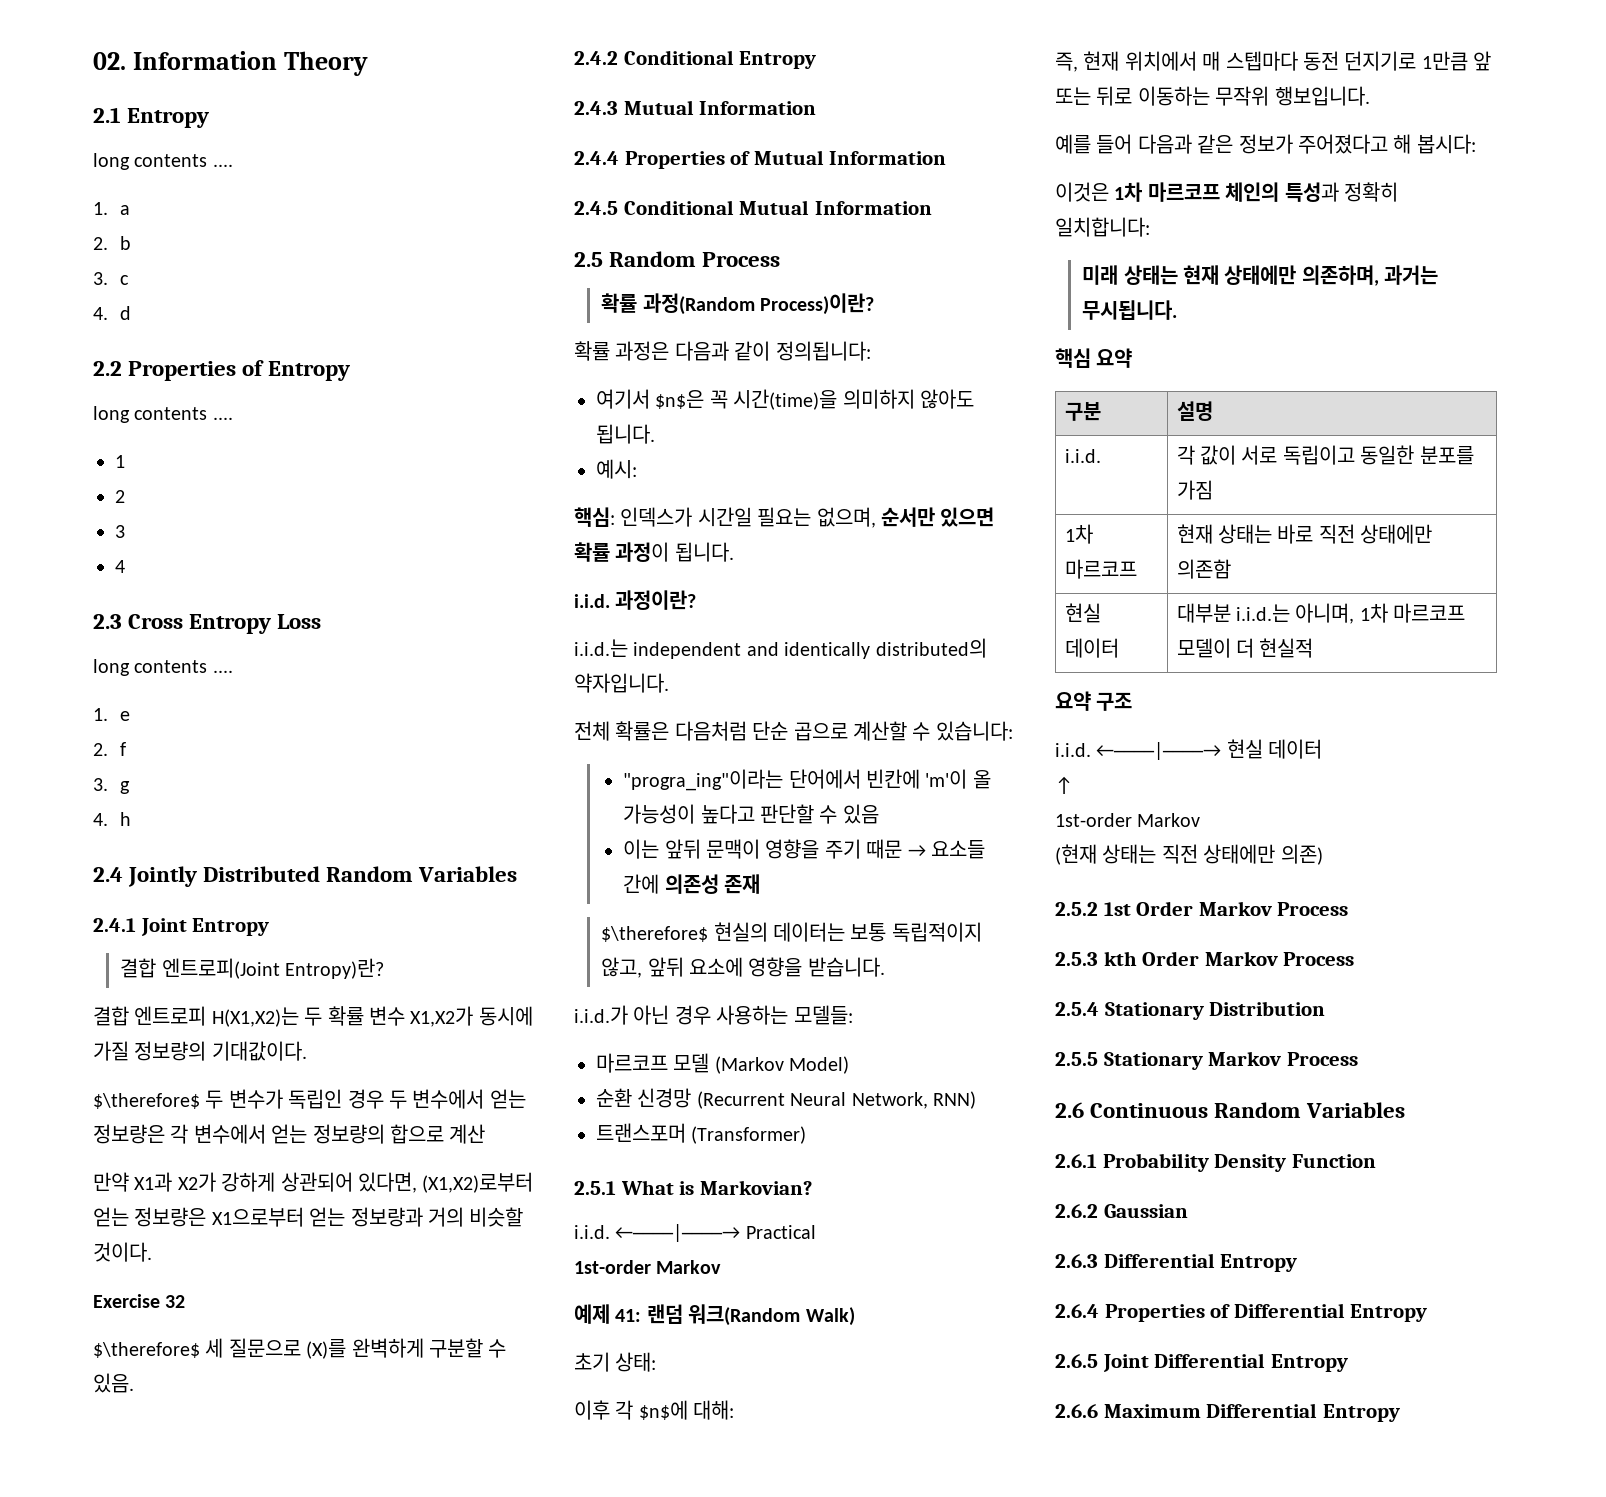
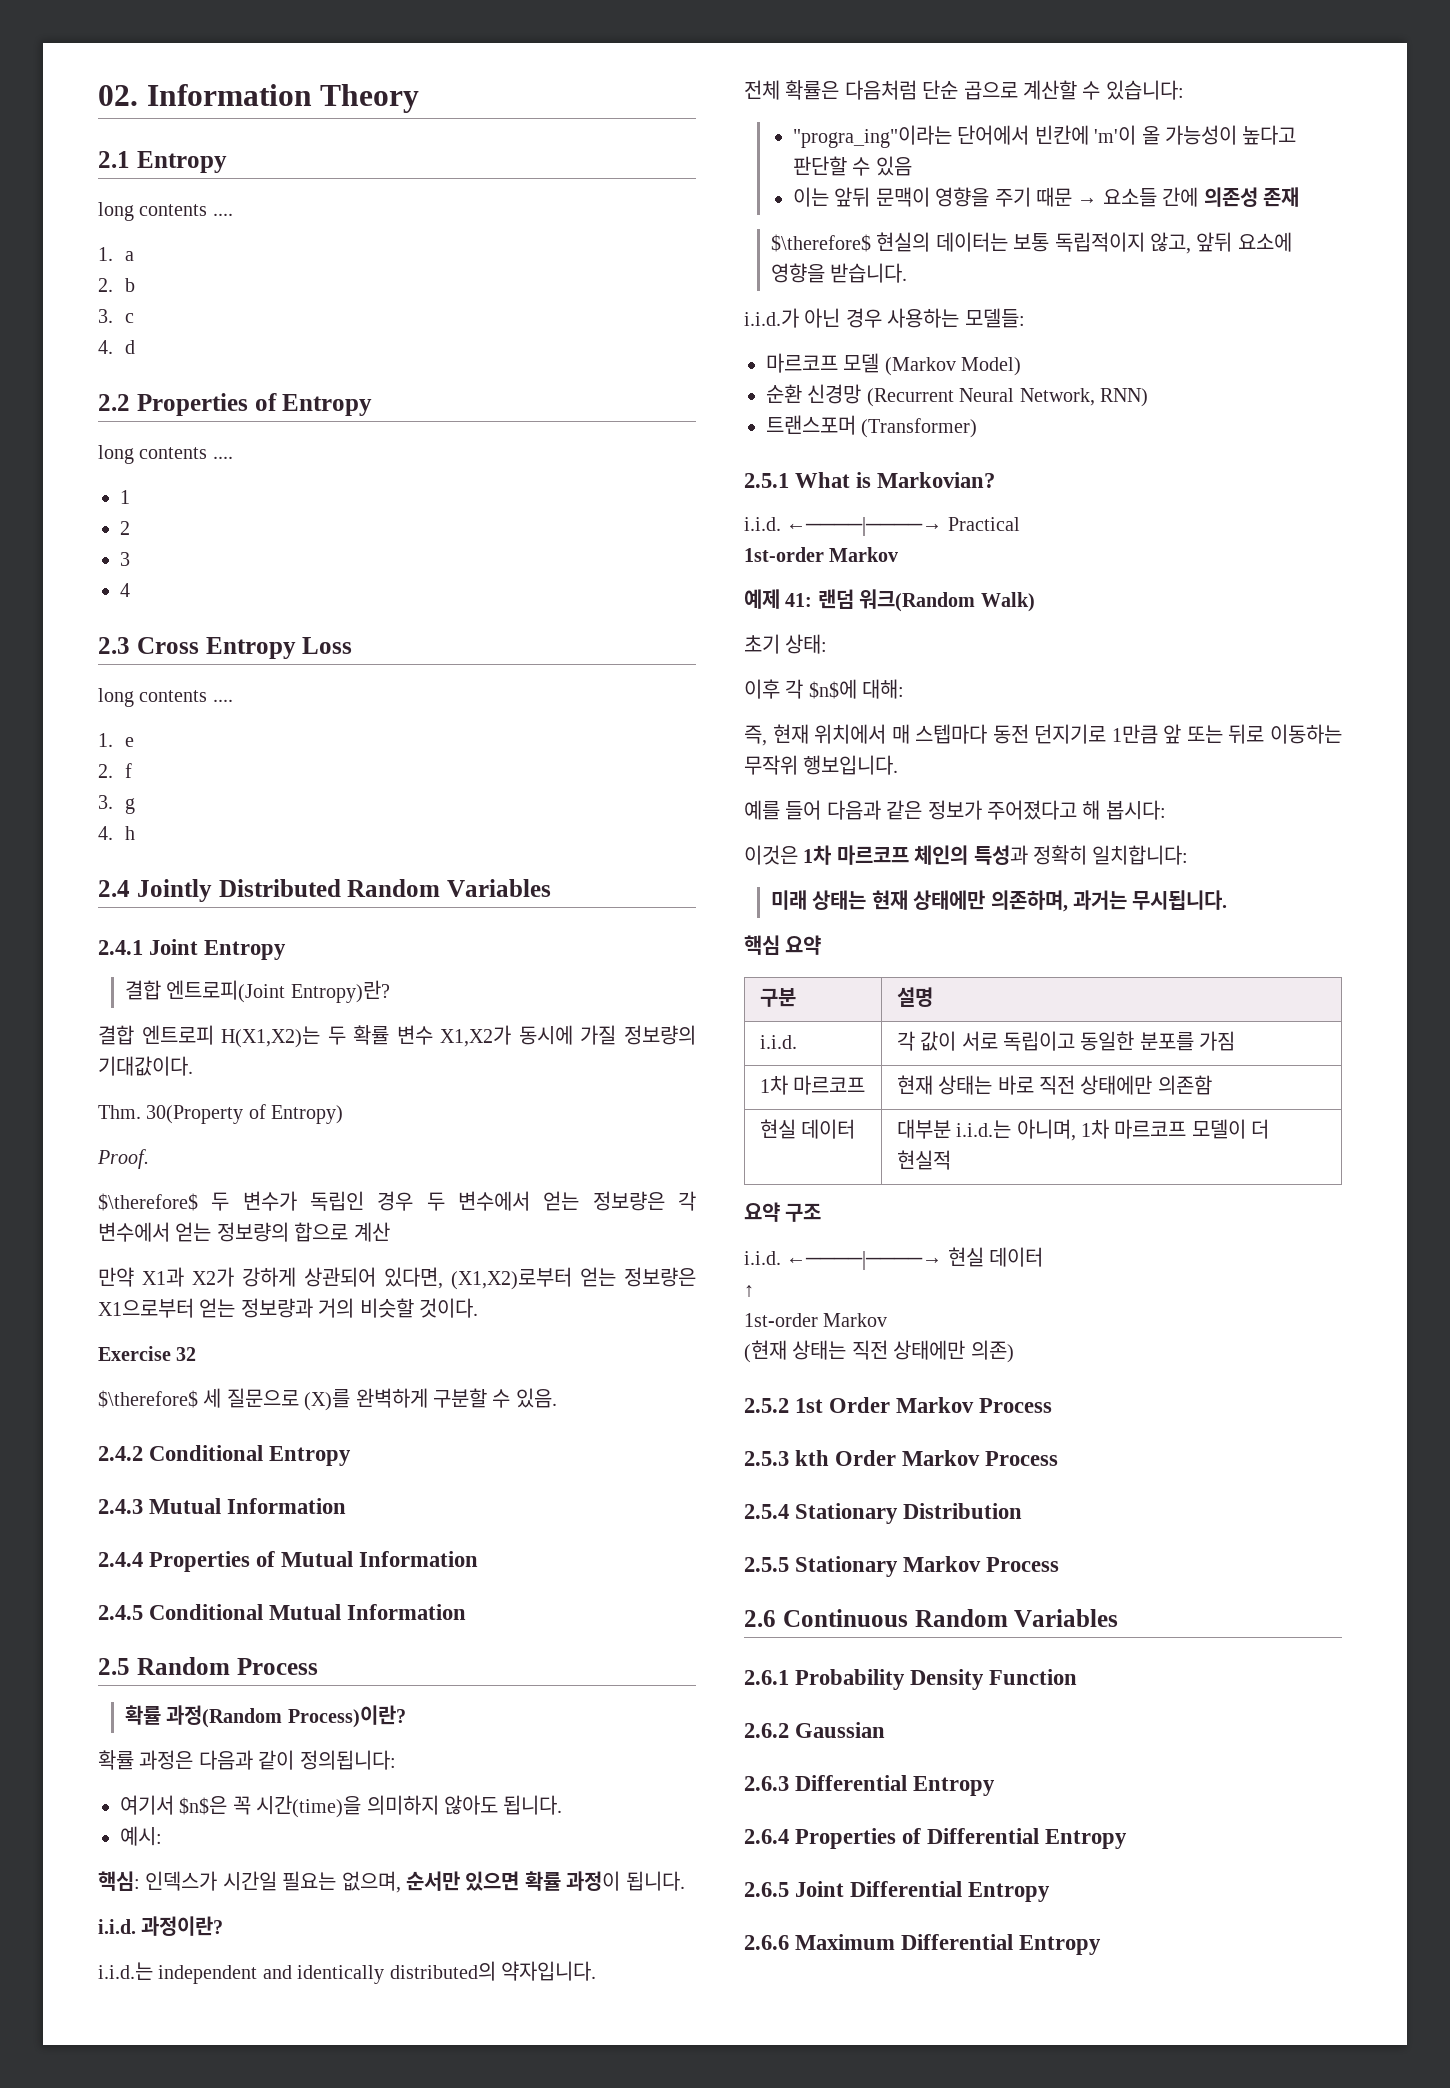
+ Thm. 30(Property of Entropy)
+ Proof.

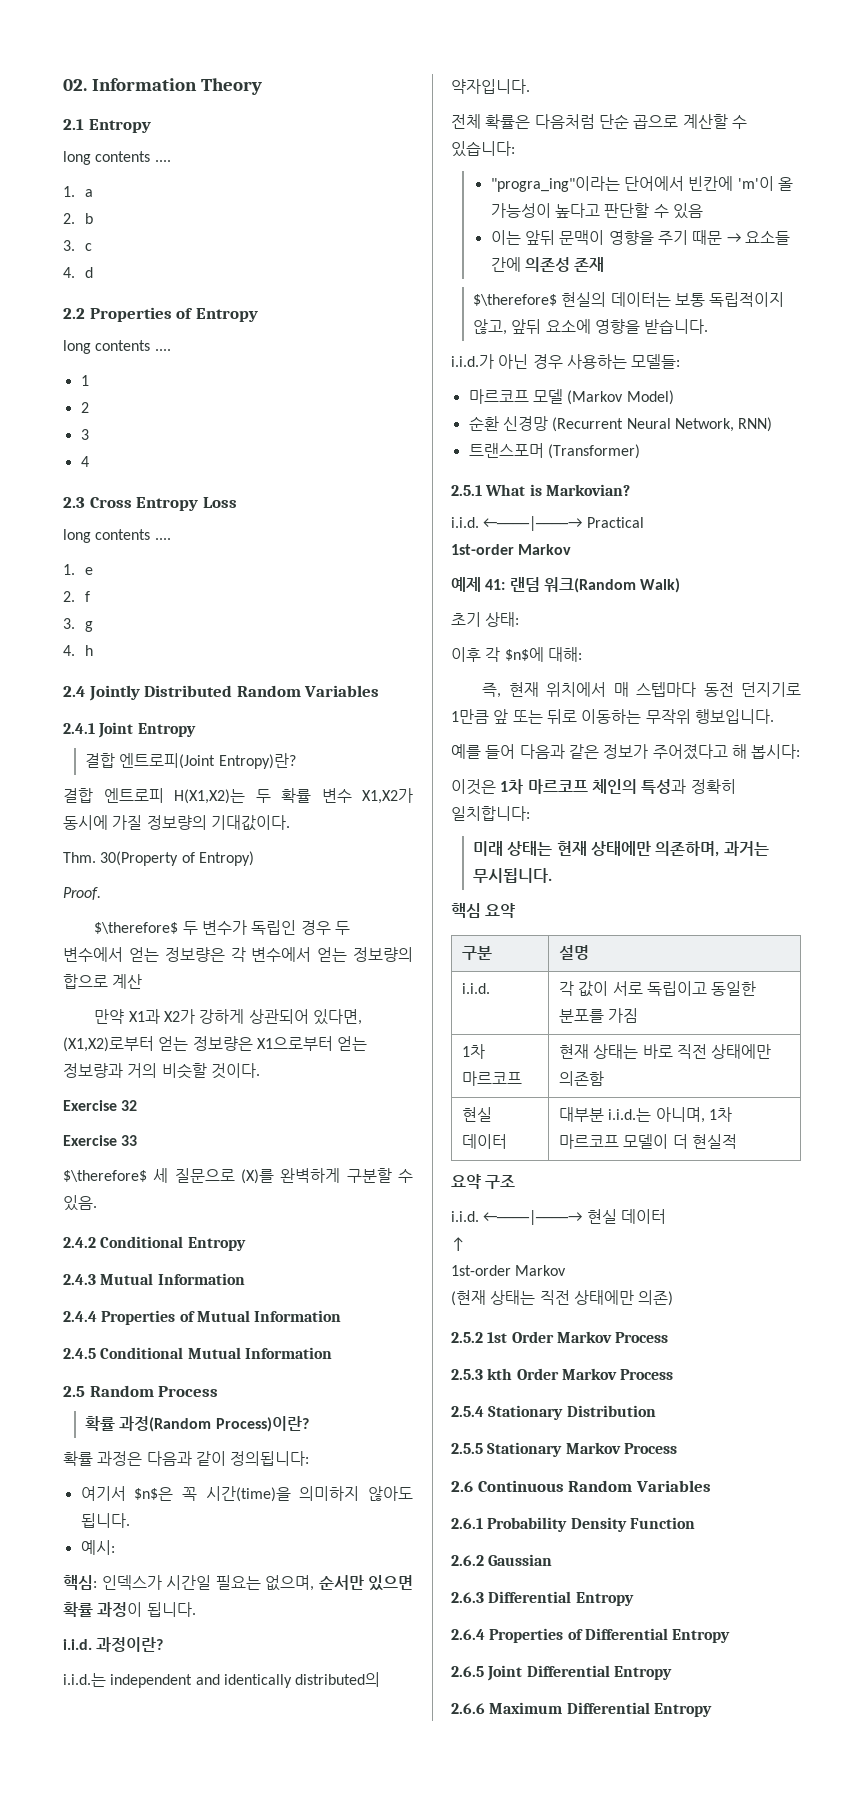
+ Exercise 33

